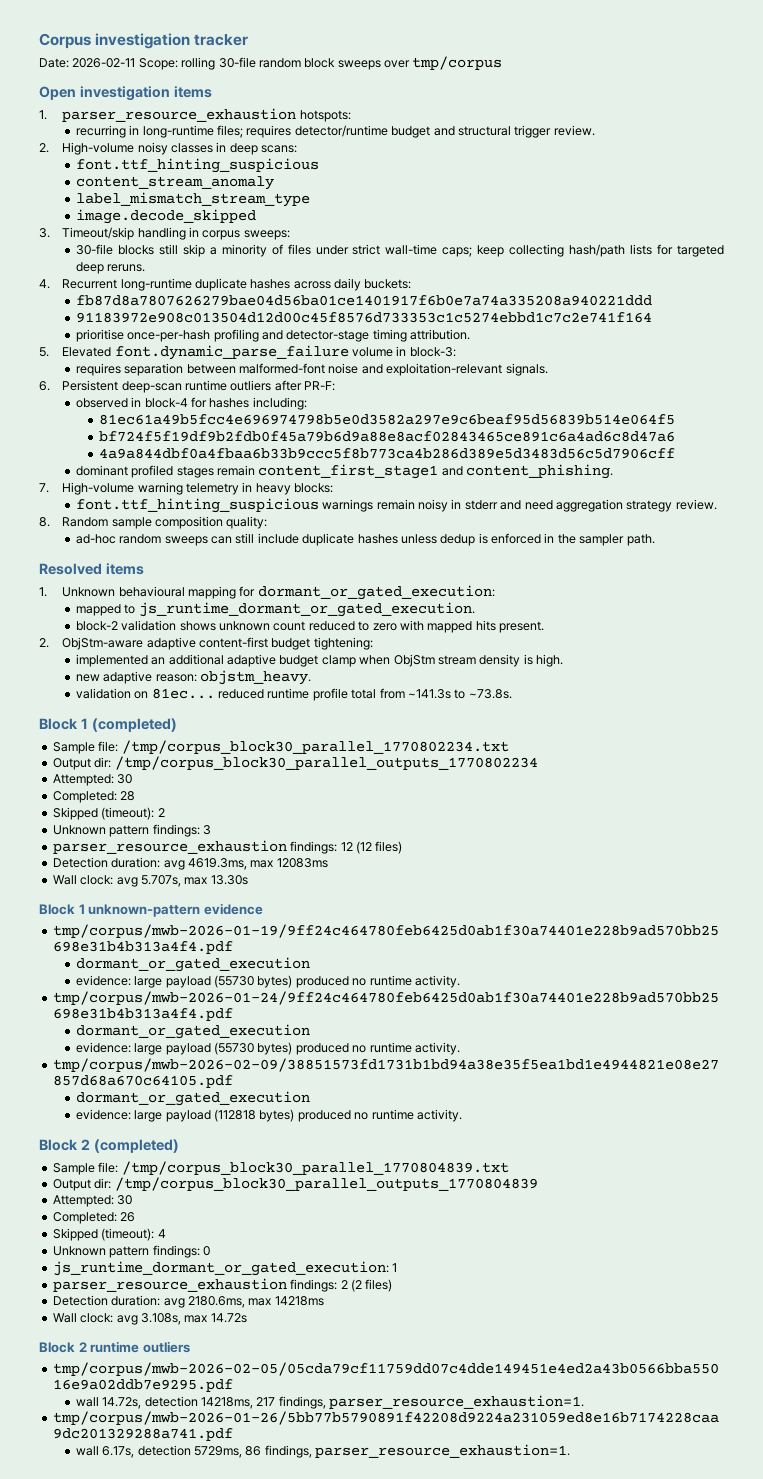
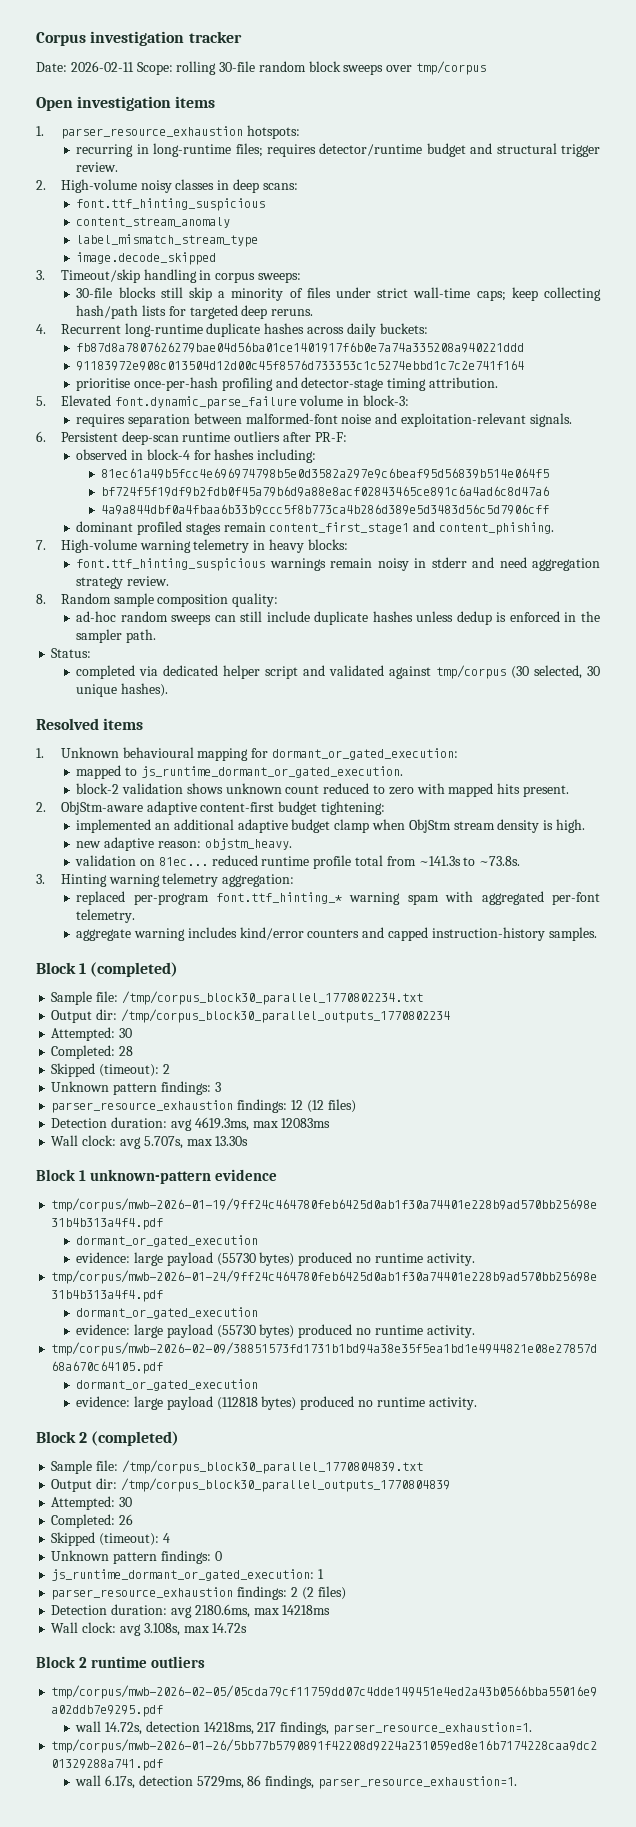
+ Status:
+ completed via dedicated helper script and validated against tmp/corpus (30 selected, 30 unique hashes).
+ 3. Hinting warning telemetry aggregation:
+ replaced per-program font.ttf_hinting_* warning spam with aggregated per-font telemetry.
+ aggregate warning includes kind/error counters and capped instruction-history samples.

